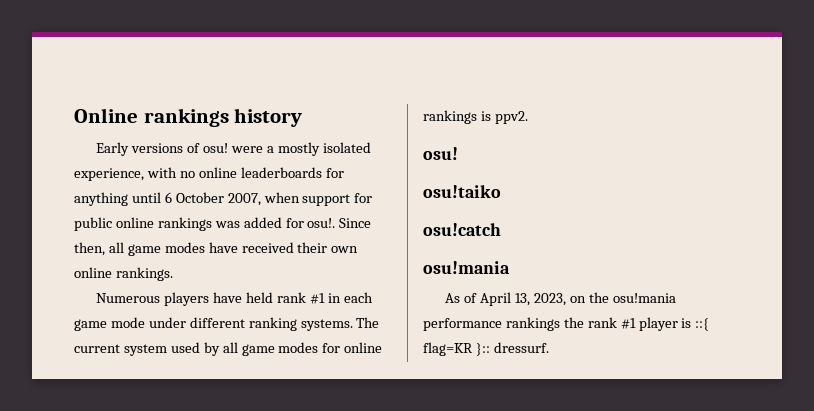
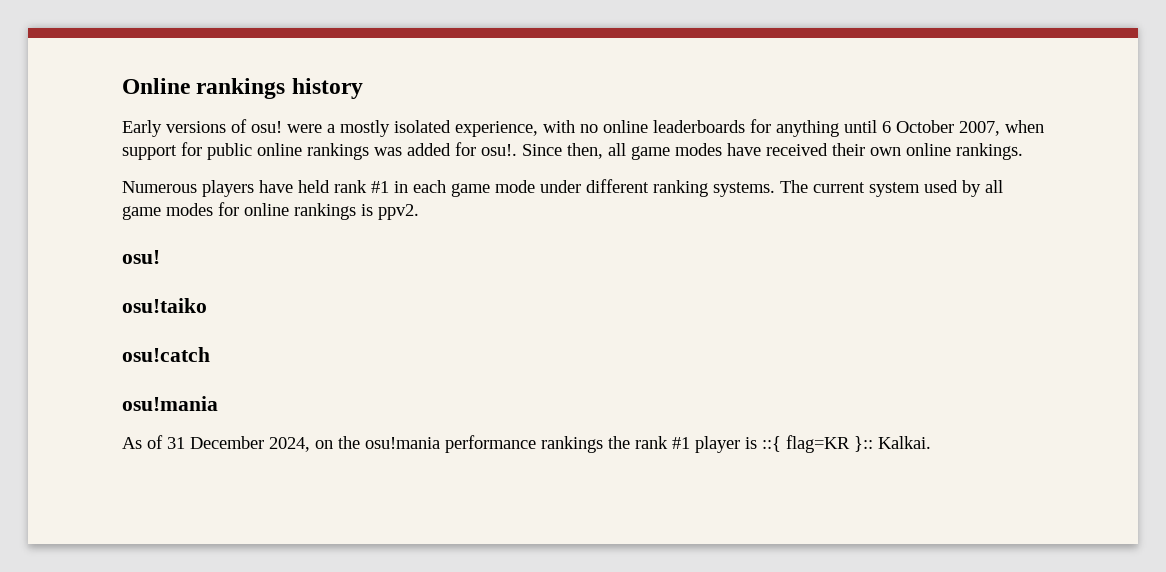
- As of April 13, 2023, on the osu!mania performance rankings the rank #1 player is ::{ flag=KR }:: dressurf.
+ As of 31 December 2024, on the osu!mania performance rankings the rank #1 player is ::{ flag=KR }:: Kalkai.

